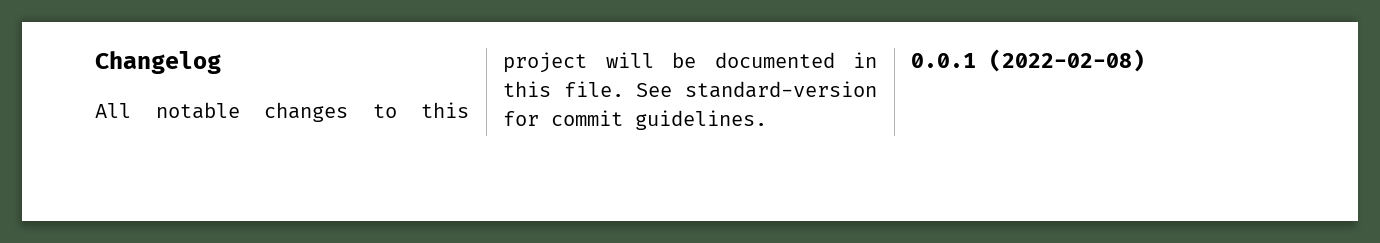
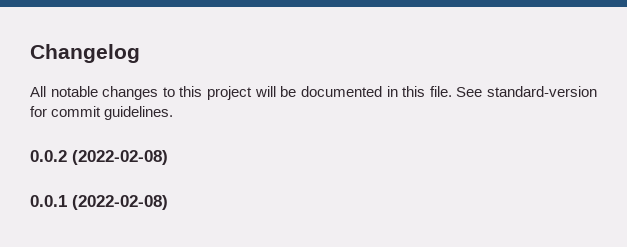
+ 0.0.2 (2022-02-08)

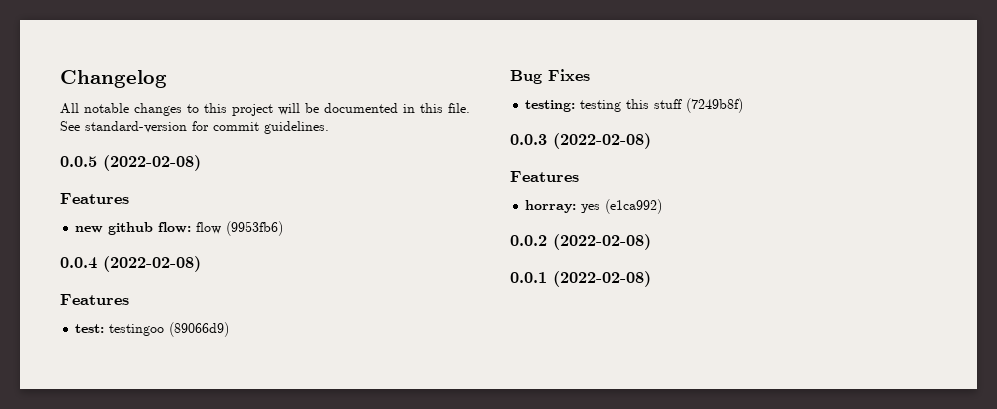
+ 0.0.5 (2022-02-08)
+ Features
+ new github flow: flow (9953fb6)
+ 0.0.4 (2022-02-08)
+ Features
+ test: testingoo (89066d9)
+ Bug Fixes
+ testing: testing this stuff (7249b8f)
+ 0.0.3 (2022-02-08)
+ Features
+ horray: yes (e1ca992)

